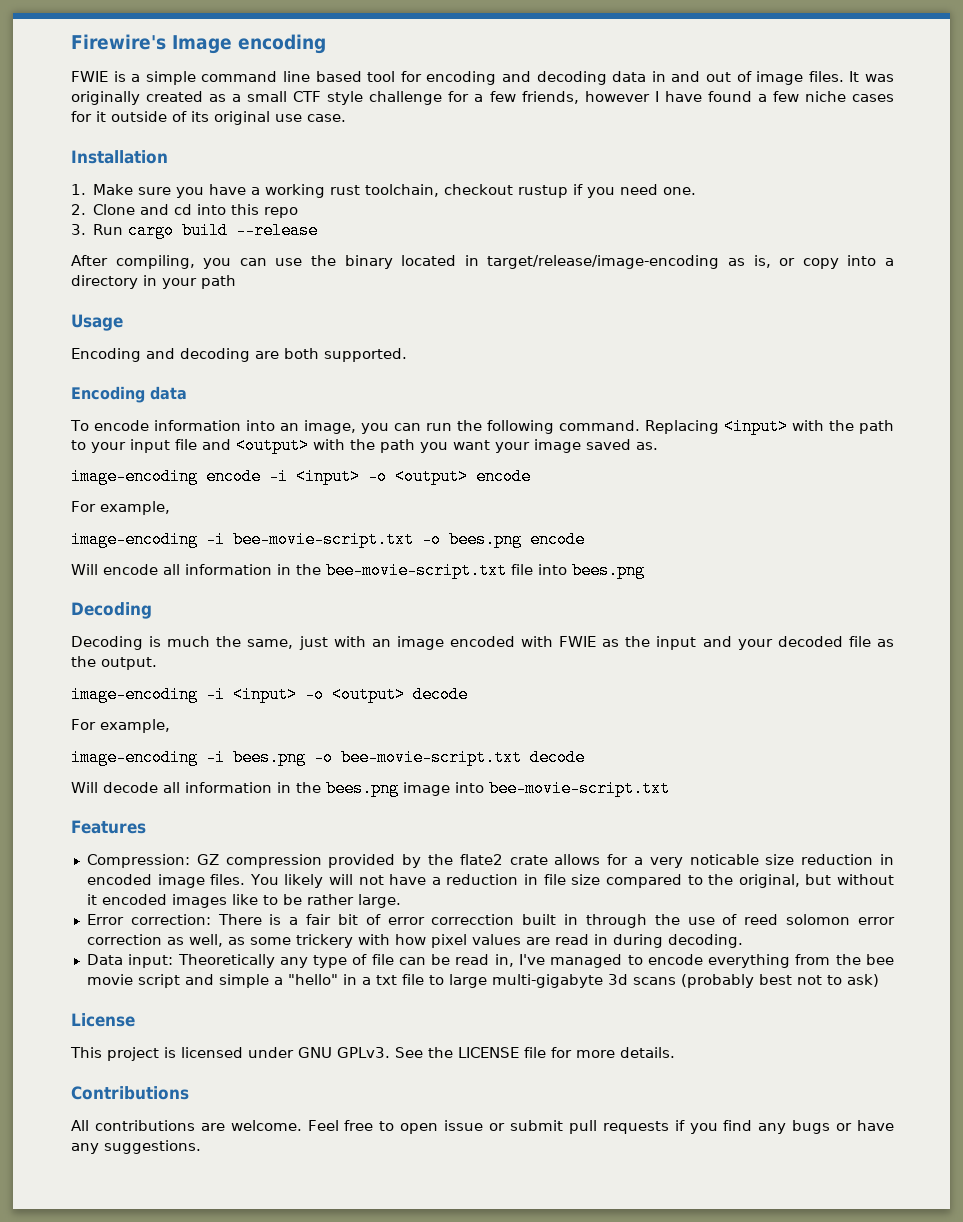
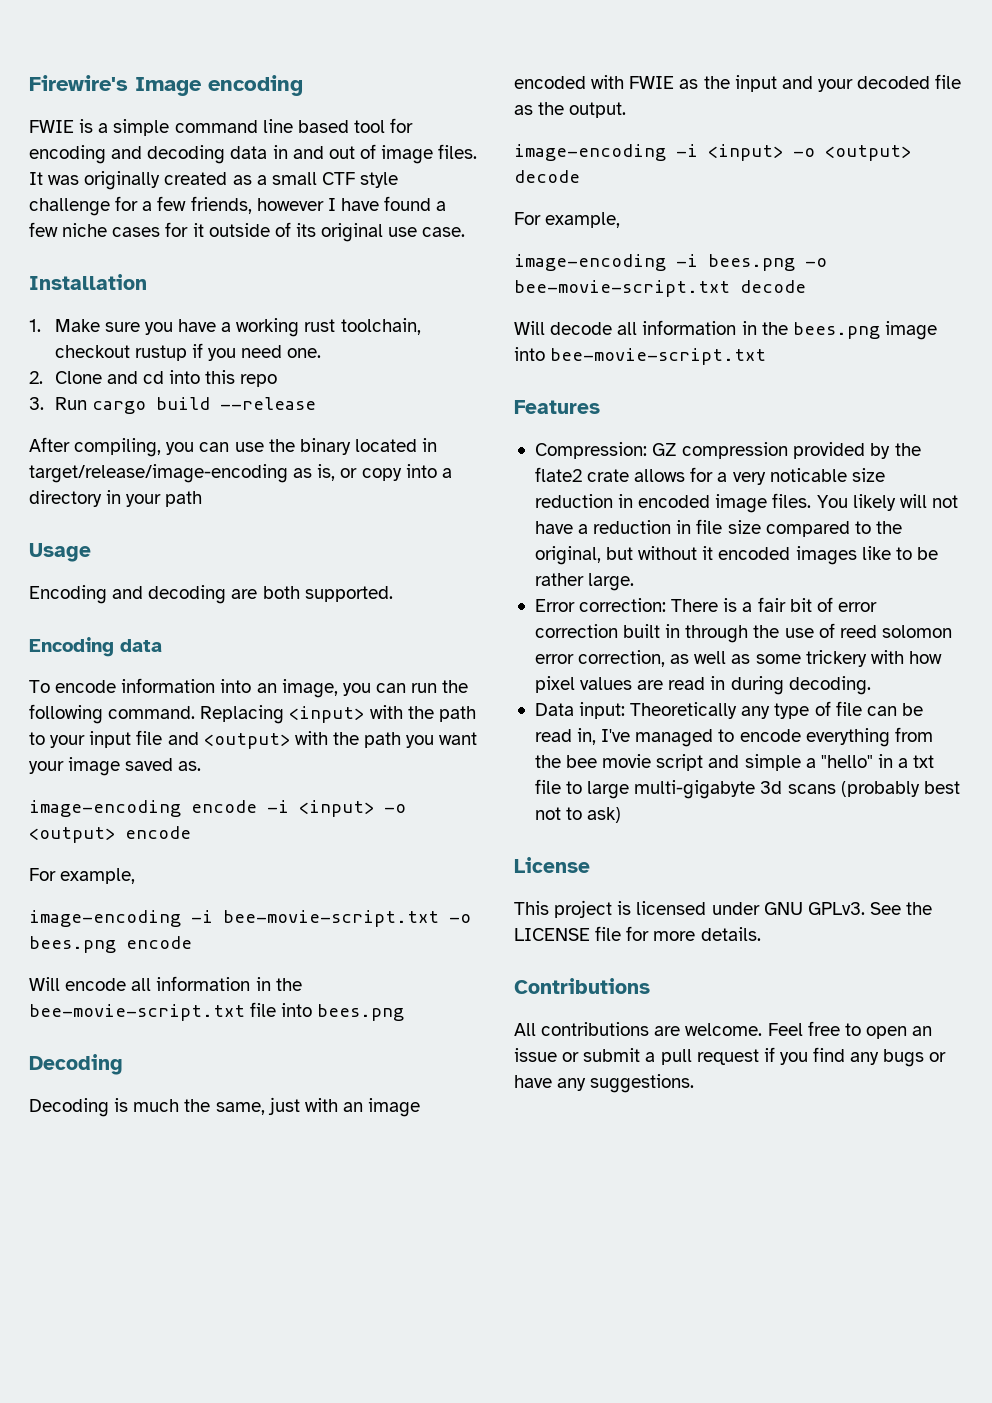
- Error correction: There is a fair bit of error correcction built in through the use of reed solomon error correction as well, as some trickery with how pixel values are read in during decoding.
+ Error correction: There is a fair bit of error correction built in through the use of reed solomon error correction, as well as some trickery with how pixel values are read in during decoding.
- Feel free to open issue or submit pull requests if you find any bugs or have any suggestions.
+ Feel free to open an issue or submit a pull request if you find any bugs or have any suggestions.

